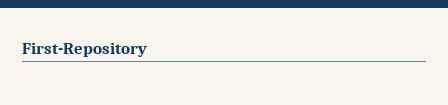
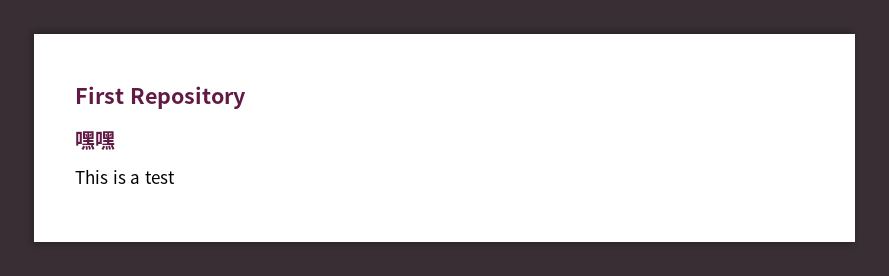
- First-Repository
+ First Repository
+ 嘿嘿
+ This is a test

